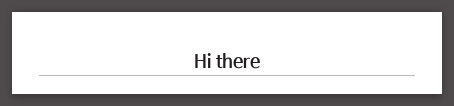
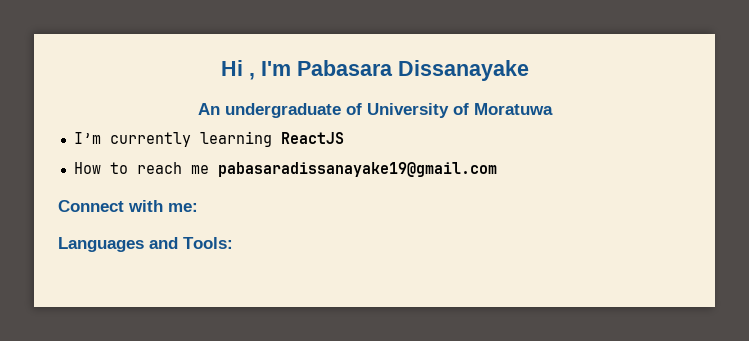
- Hi there
+ Hi , I'm Pabasara Dissanayake
+ An undergraduate of University of Moratuwa
+ I’m currently learning ReactJS
+ How to reach me pabasaradissanayake19@gmail.com
+ Connect with me:
+ Languages and Tools:

